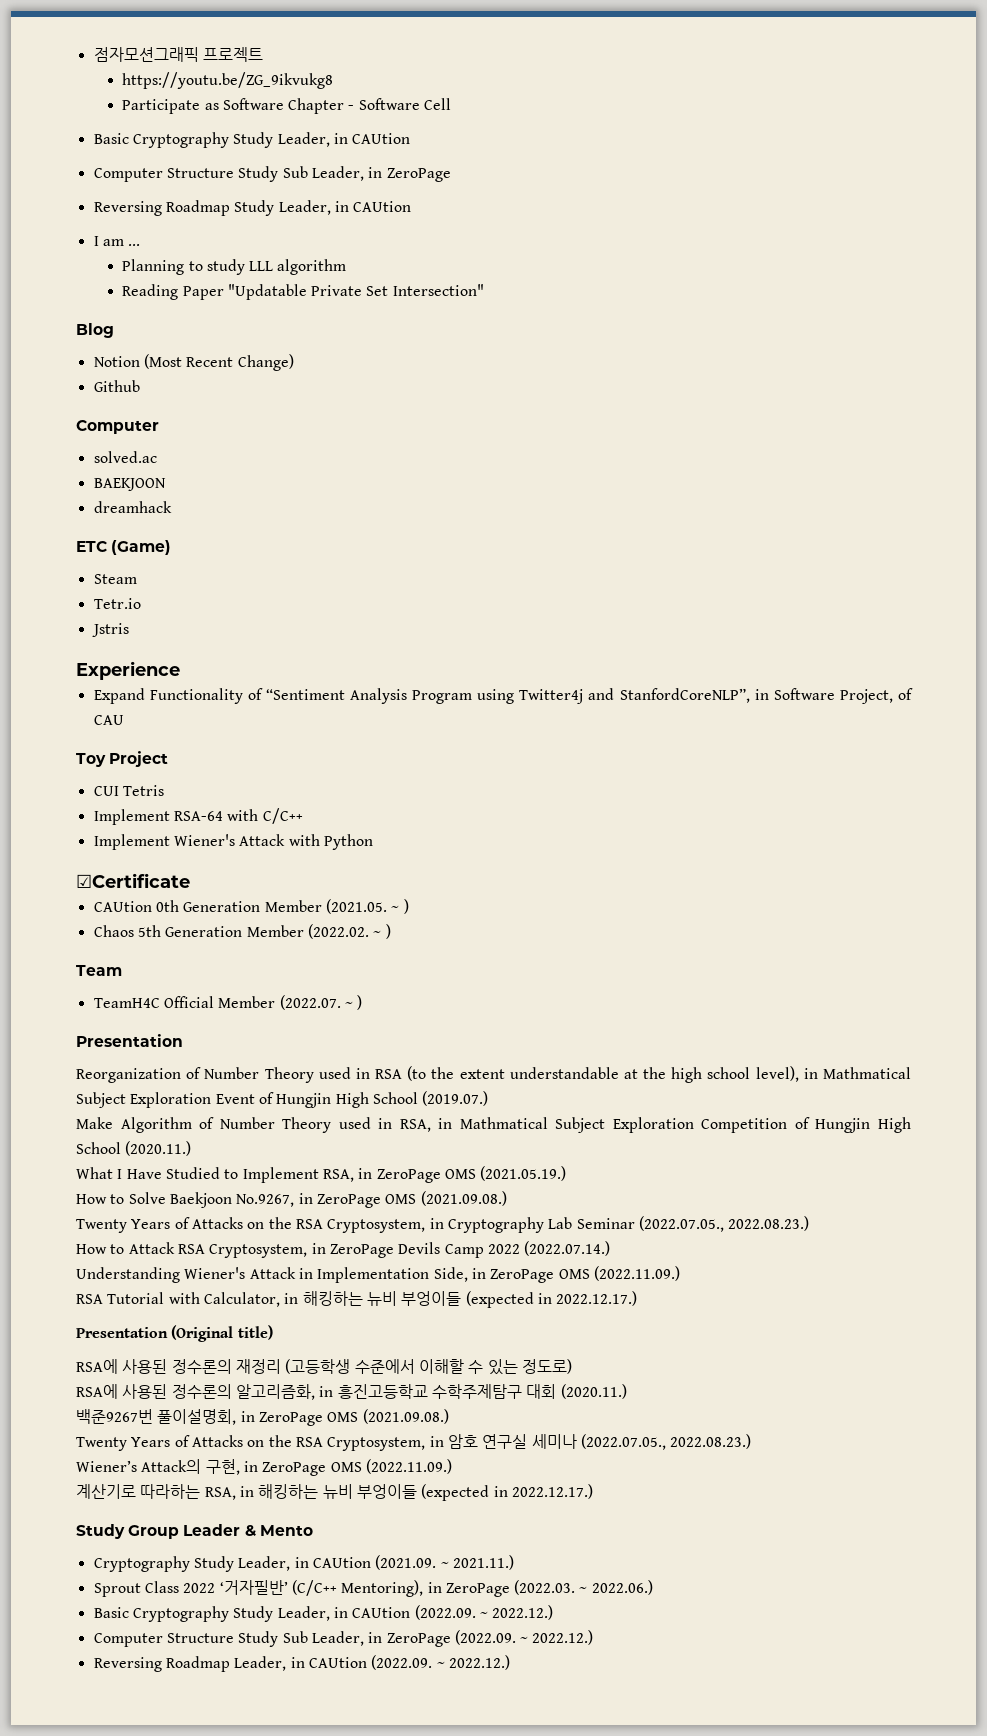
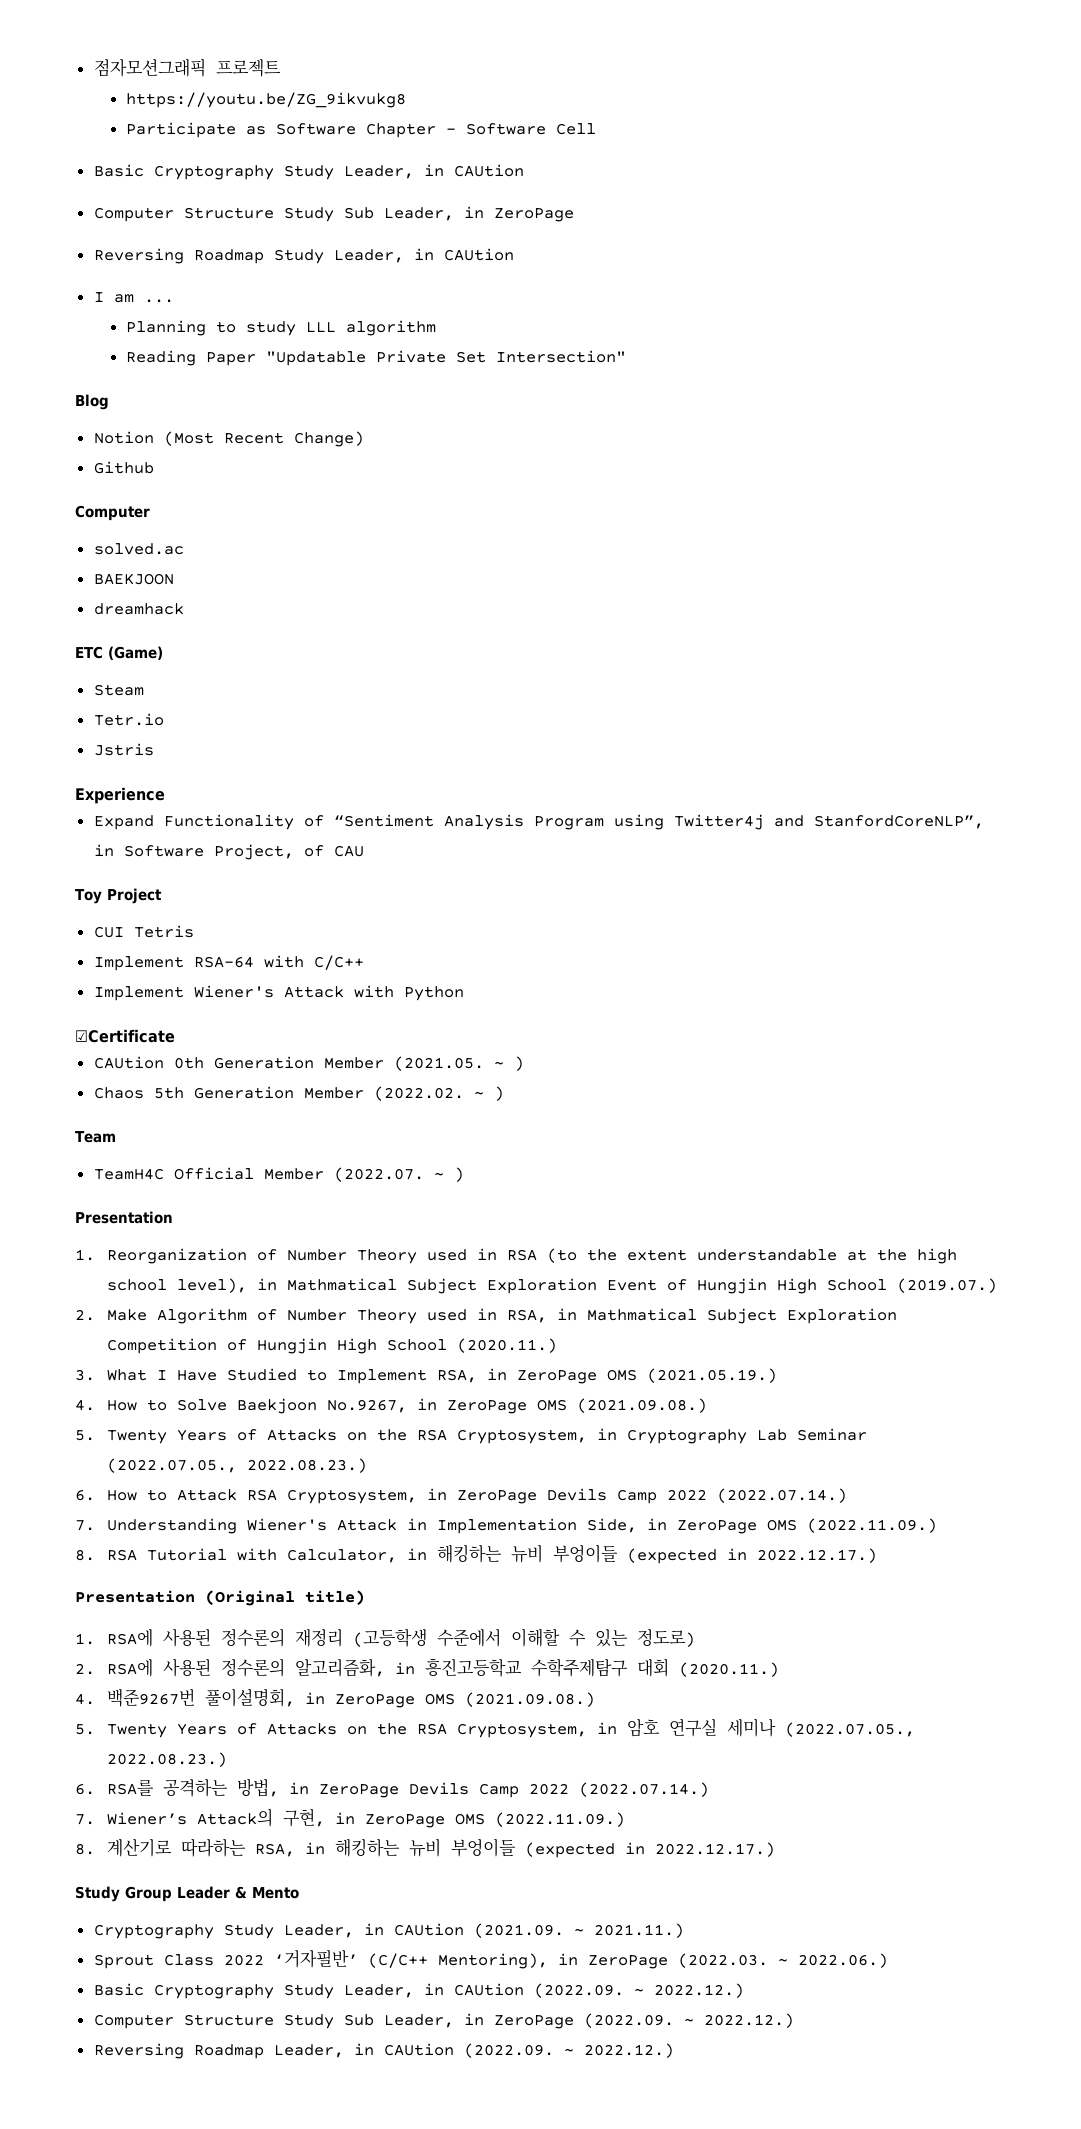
- Reorganization of Number Theory used in RSA (to the extent understandable at the high school level), in Mathmatical Subject Exploration Event of Hungjin High School (2019.07.)
+ 1. Reorganization of Number Theory used in RSA (to the extent understandable at the high school level), in Mathmatical Subject Exploration Event of Hungjin High School (2019.07.)
- Make Algorithm of Number Theory used in RSA, in Mathmatical Subject Exploration Competition of Hungjin High School (2020.11.)
+ 2. Make Algorithm of Number Theory used in RSA, in Mathmatical Subject Exploration Competition of Hungjin High School (2020.11.)
- What I Have Studied to Implement RSA, in ZeroPage OMS (2021.05.19.)
+ 3. What I Have Studied to Implement RSA, in ZeroPage OMS (2021.05.19.)
- How to Solve Baekjoon No.9267, in ZeroPage OMS (2021.09.08.)
+ 4. How to Solve Baekjoon No.9267, in ZeroPage OMS (2021.09.08.)
- Twenty Years of Attacks on the RSA Cryptosystem, in Cryptography Lab Seminar (2022.07.05., 2022.08.23.)
+ 5. Twenty Years of Attacks on the RSA Cryptosystem, in Cryptography Lab Seminar (2022.07.05., 2022.08.23.)
- How to Attack RSA Cryptosystem, in ZeroPage Devils Camp 2022 (2022.07.14.)
+ 6. How to Attack RSA Cryptosystem, in ZeroPage Devils Camp 2022 (2022.07.14.)
- Understanding Wiener's Attack in Implementation Side, in ZeroPage OMS (2022.11.09.)
+ 7. Understanding Wiener's Attack in Implementation Side, in ZeroPage OMS (2022.11.09.)
- RSA Tutorial with Calculator, in 해킹하는 뉴비 부엉이들 (expected in 2022.12.17.)
+ 8. RSA Tutorial with Calculator, in 해킹하는 뉴비 부엉이들 (expected in 2022.12.17.)
- RSA에 사용된 정수론의 재정리 (고등학생 수준에서 이해할 수 있는 정도로)
+ 1. RSA에 사용된 정수론의 재정리 (고등학생 수준에서 이해할 수 있는 정도로)
- RSA에 사용된 정수론의 알고리즘화, in 흥진고등학교 수학주제탐구 대회 (2020.11.)
+ 2. RSA에 사용된 정수론의 알고리즘화, in 흥진고등학교 수학주제탐구 대회 (2020.11.)
- 백준9267번 풀이설명회, in ZeroPage OMS (2021.09.08.)
+ 4. 백준9267번 풀이설명회, in ZeroPage OMS (2021.09.08.)
- Twenty Years of Attacks on the RSA Cryptosystem, in 암호 연구실 세미나 (2022.07.05., 2022.08.23.)
+ 5. Twenty Years of Attacks on the RSA Cryptosystem, in 암호 연구실 세미나 (2022.07.05., 2022.08.23.)
- Wiener’s Attack의 구현, in ZeroPage OMS (2022.11.09.)
+ 6. RSA를 공격하는 방법, in ZeroPage Devils Camp 2022 (2022.07.14.)
+ 7. Wiener’s Attack의 구현, in ZeroPage OMS (2022.11.09.)
- 계산기로 따라하는 RSA, in 해킹하는 뉴비 부엉이들 (expected in 2022.12.17.)
+ 8. 계산기로 따라하는 RSA, in 해킹하는 뉴비 부엉이들 (expected in 2022.12.17.)

